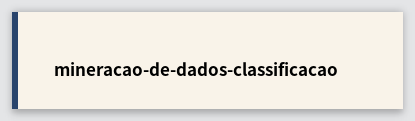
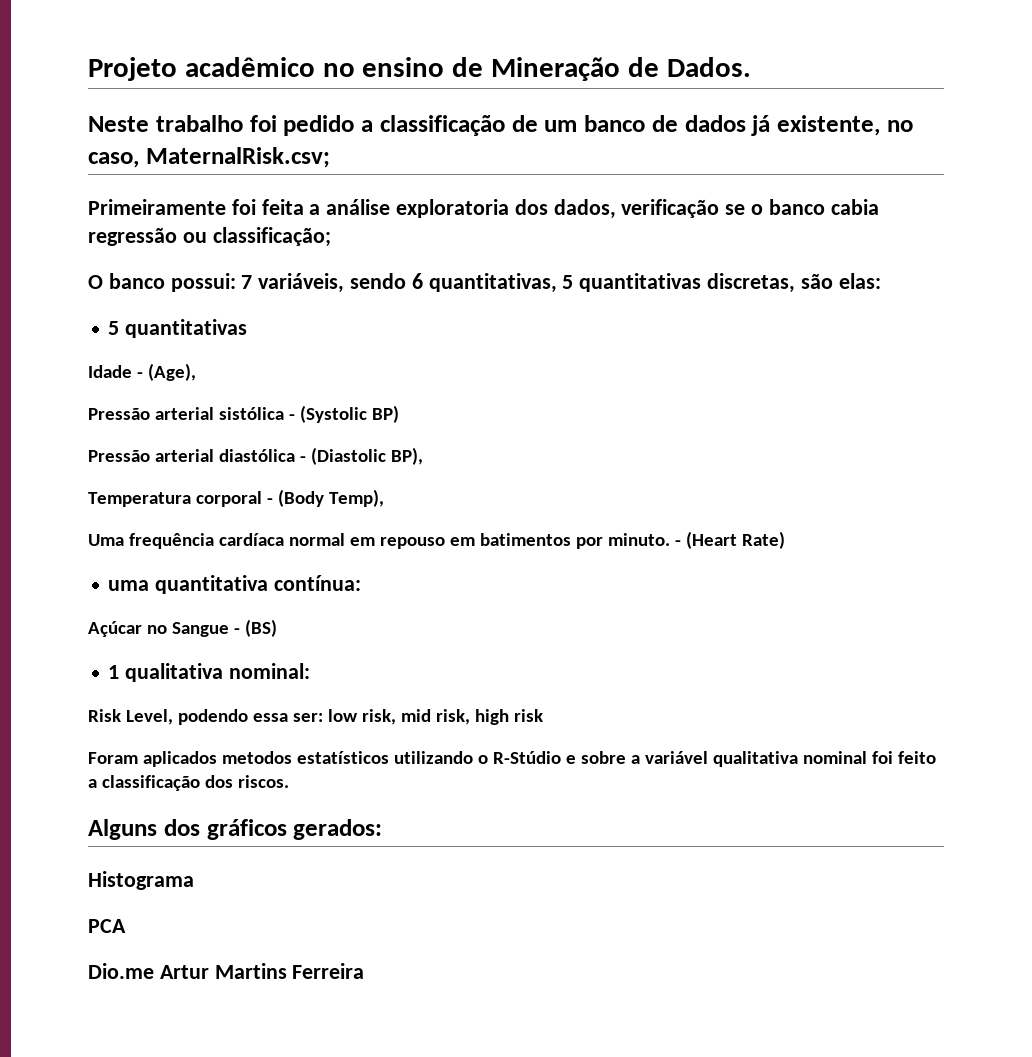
- mineracao-de-dados-classificacao
+ Projeto acadêmico no ensino de Mineração de Dados.
+ Neste trabalho foi pedido a classificação de um banco de dados já existente, no caso, MaternalRisk.csv;
+ Primeiramente foi feita a análise exploratoria dos dados, verificação se o banco cabia regressão ou classificação;
+ O banco possui: 7 variáveis, sendo 6 quantitativas, 5 quantitativas discretas, são elas:
+ 5 quantitativas
+ Idade - (Age),
+ Pressão arterial sistólica - (Systolic BP)
+ Pressão arterial diastólica - (Diastolic BP),
+ Temperatura corporal - (Body Temp),
+ Uma frequência cardíaca normal em repouso em batimentos por minuto. - (Heart Rate)
+ uma quantitativa contínua:
+ Açúcar no Sangue - (BS)
+ 1 qualitativa nominal:
+ Risk Level, podendo essa ser: low risk, mid risk, high risk
+ Foram aplicados metodos estatísticos utilizando o R-Stúdio e sobre a variável qualitativa nominal foi feito a classificação dos riscos.
+ Alguns dos gráficos gerados:
+ Histograma
+ PCA
+ Dio.me Artur Martins Ferreira

